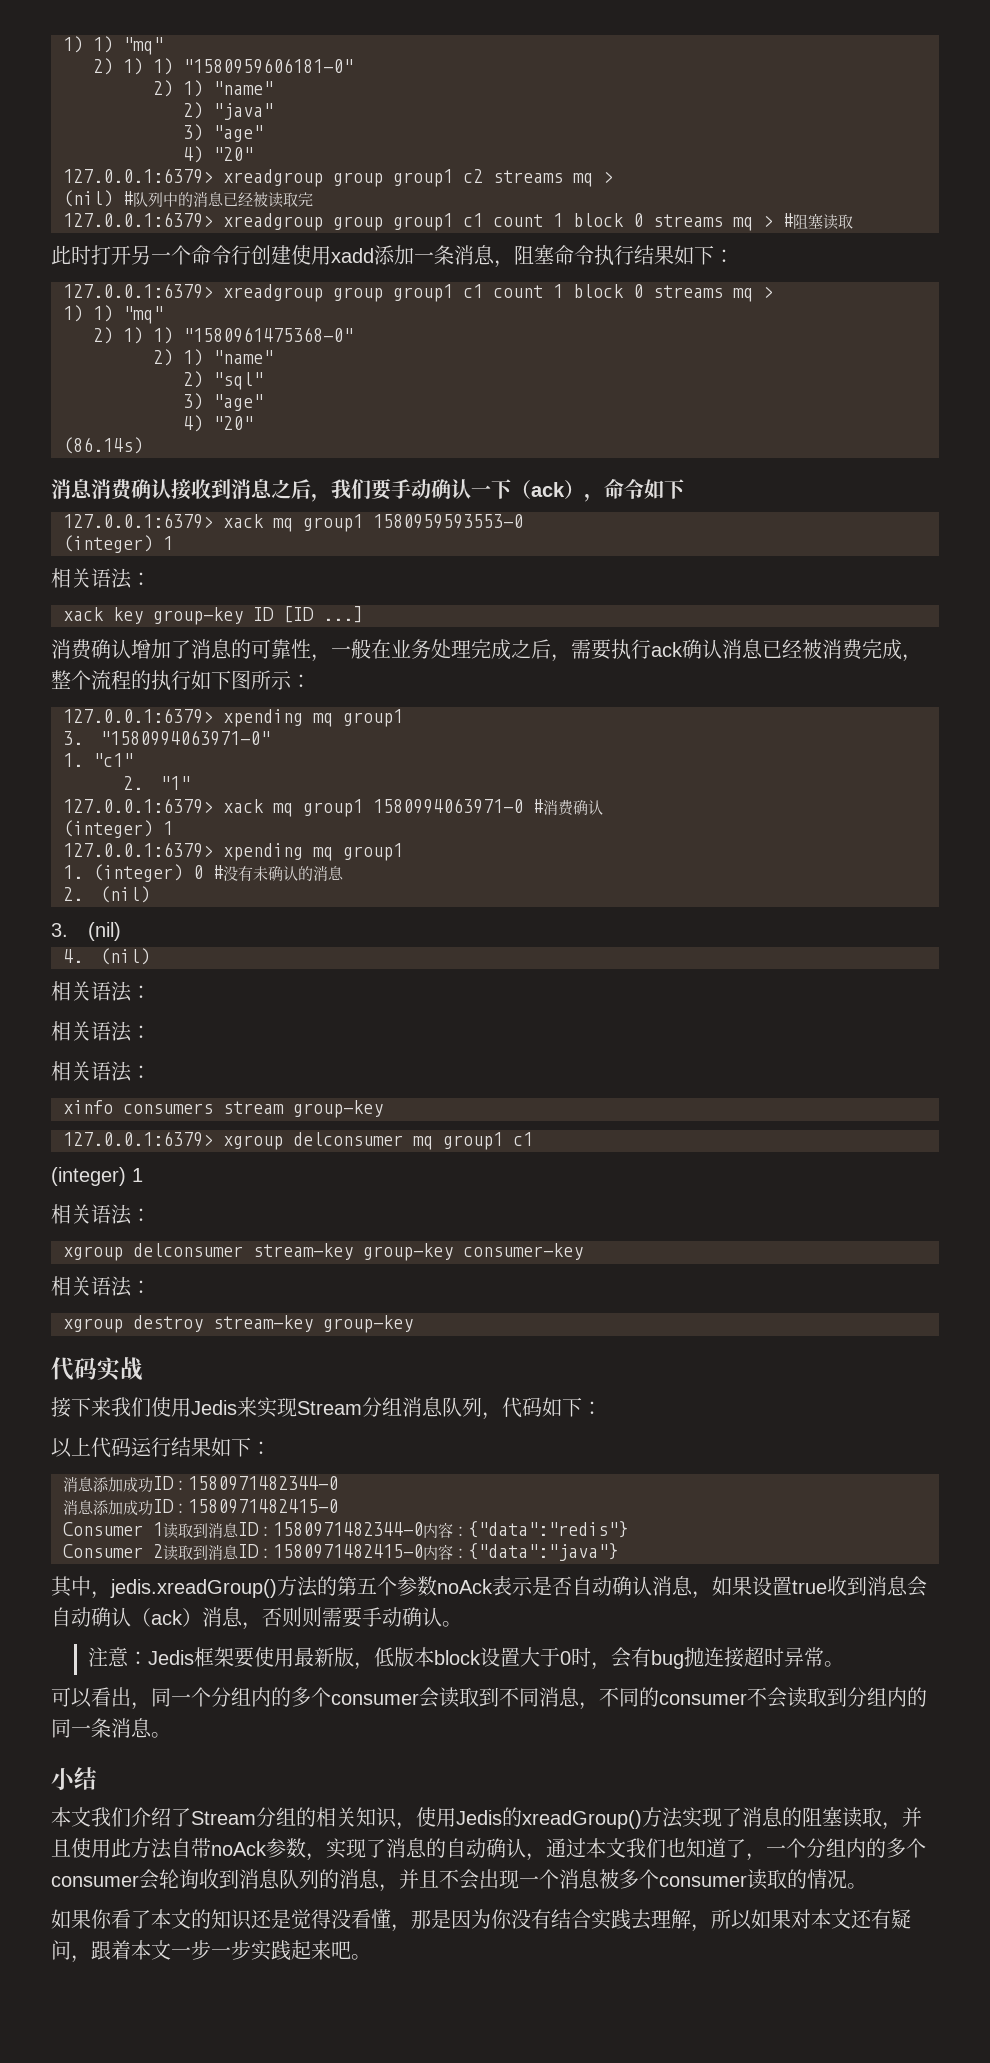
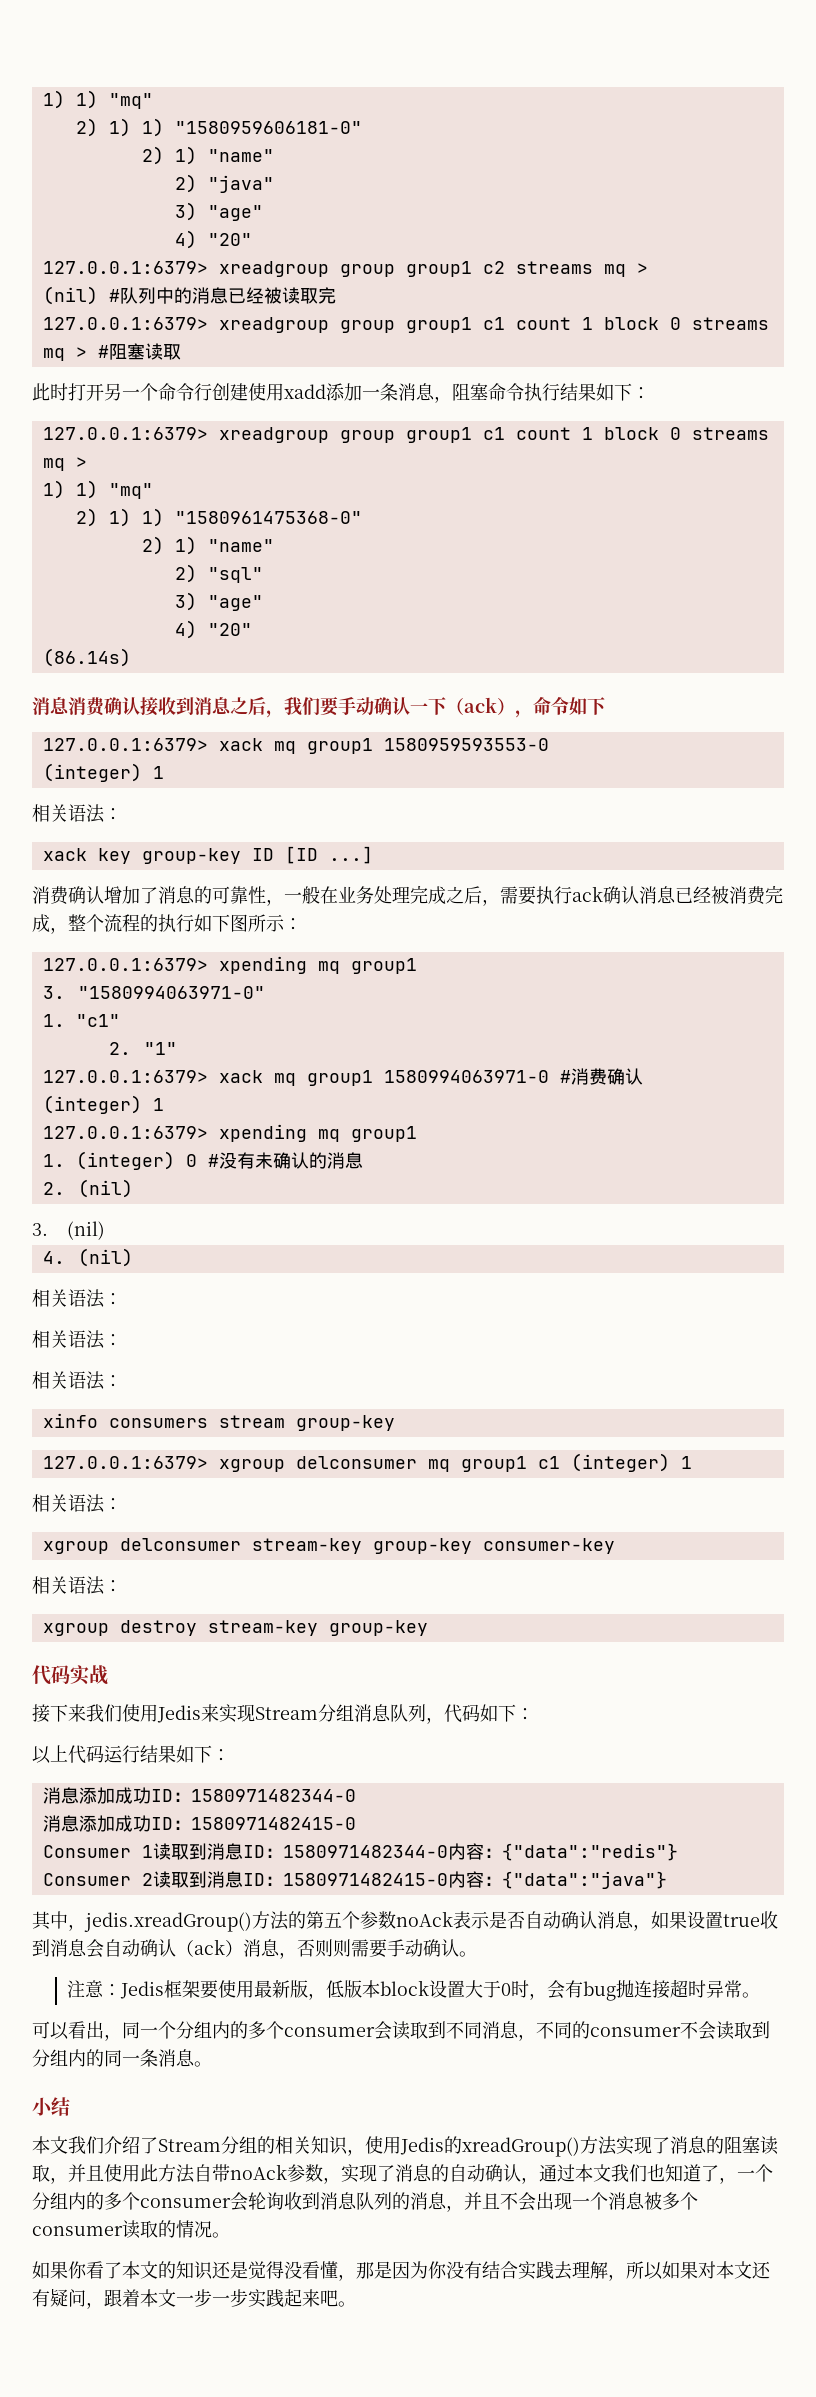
- 127.0.0.1:6379> xgroup delconsumer mq group1 c1
- (integer) 1
+ 127.0.0.1:6379> xgroup delconsumer mq group1 c1 (integer) 1

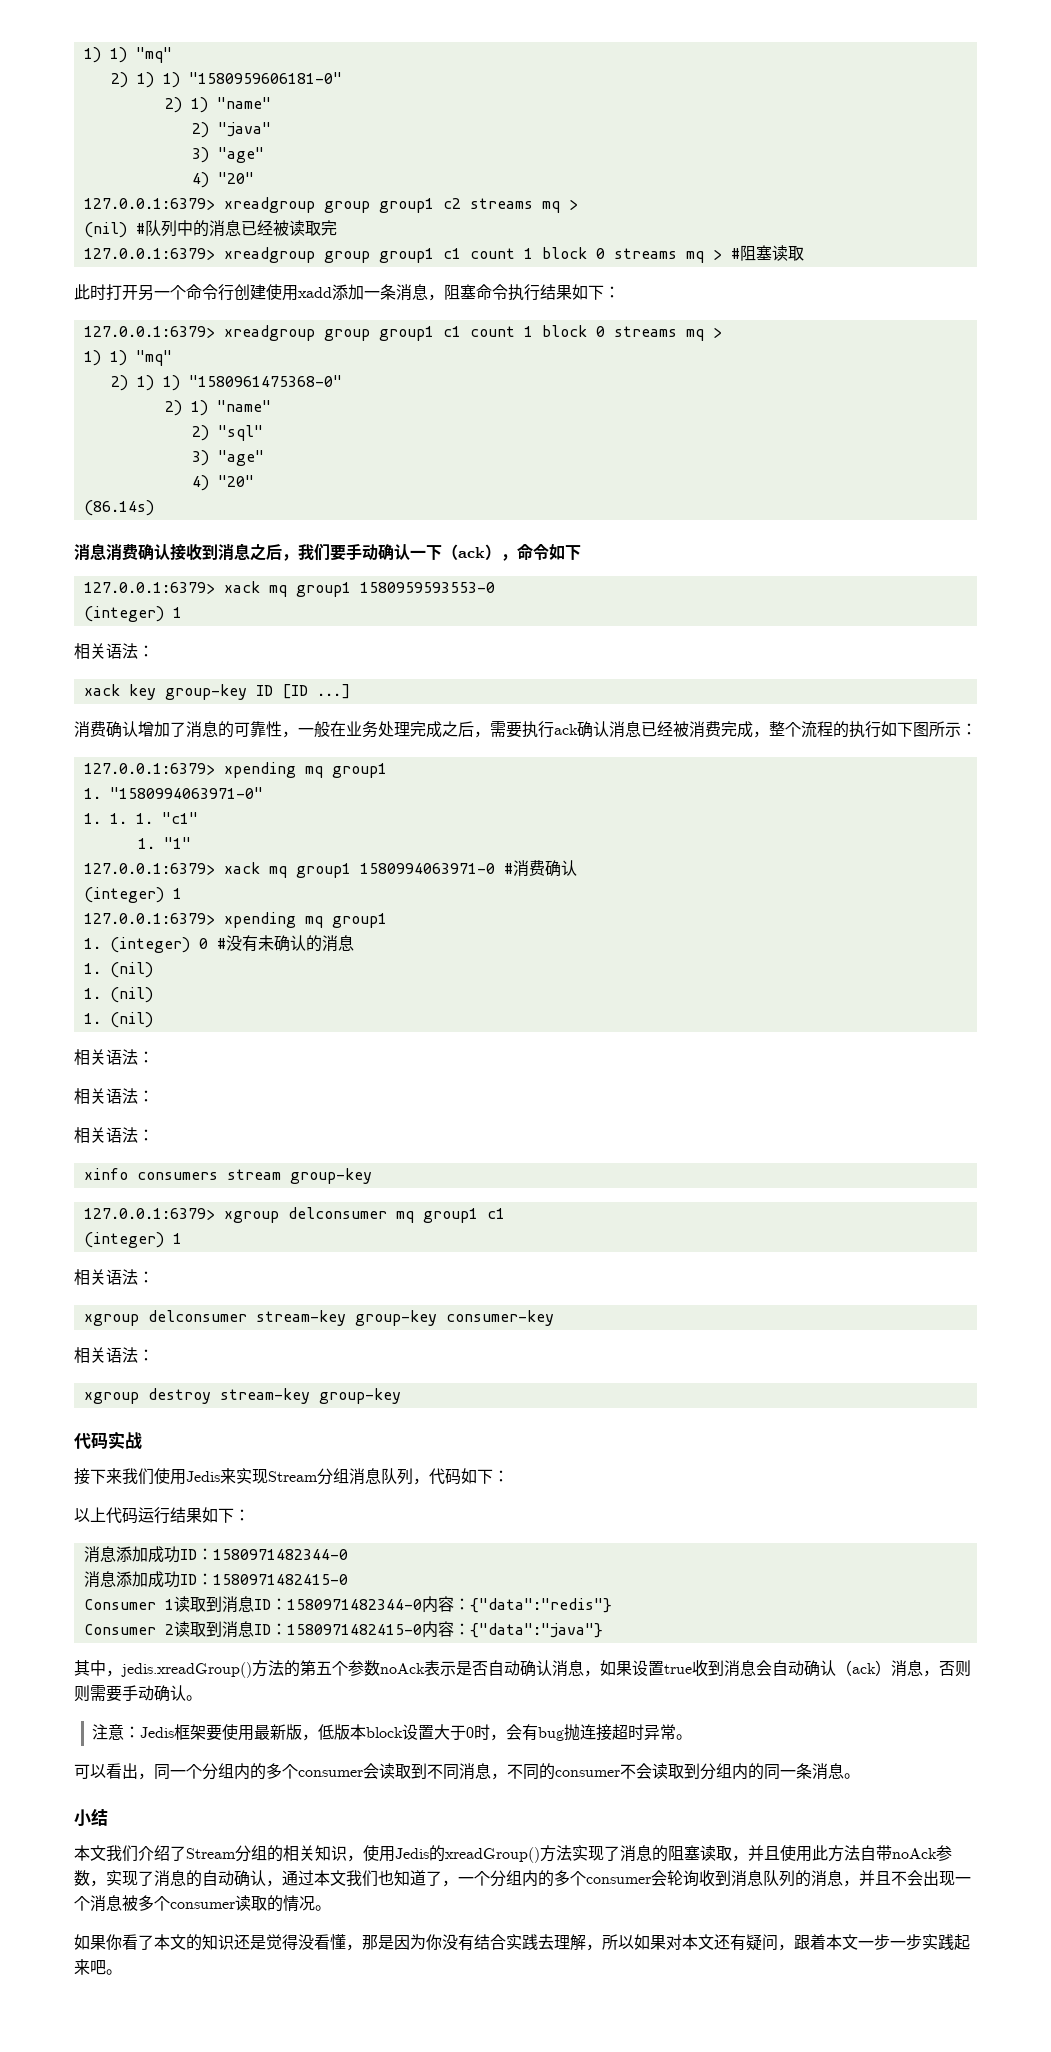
- 3. "1580994063971-0"
+ 1. "1580994063971-0"
- 1. "c1"
+ 1. 1. 1. "c1"
- 2. "1"
+ 1. "1"
  1. (integer) 0 #没有未确认的消息
- 2. (nil)
- 3. (nil)
- 4. (nil)
+ 1. (nil)
+ 1. (nil)
+ 1. (nil)
- 127.0.0.1:6379> xgroup delconsumer mq group1 c1 (integer) 1
+ 127.0.0.1:6379> xgroup delconsumer mq group1 c1
+ (integer) 1

